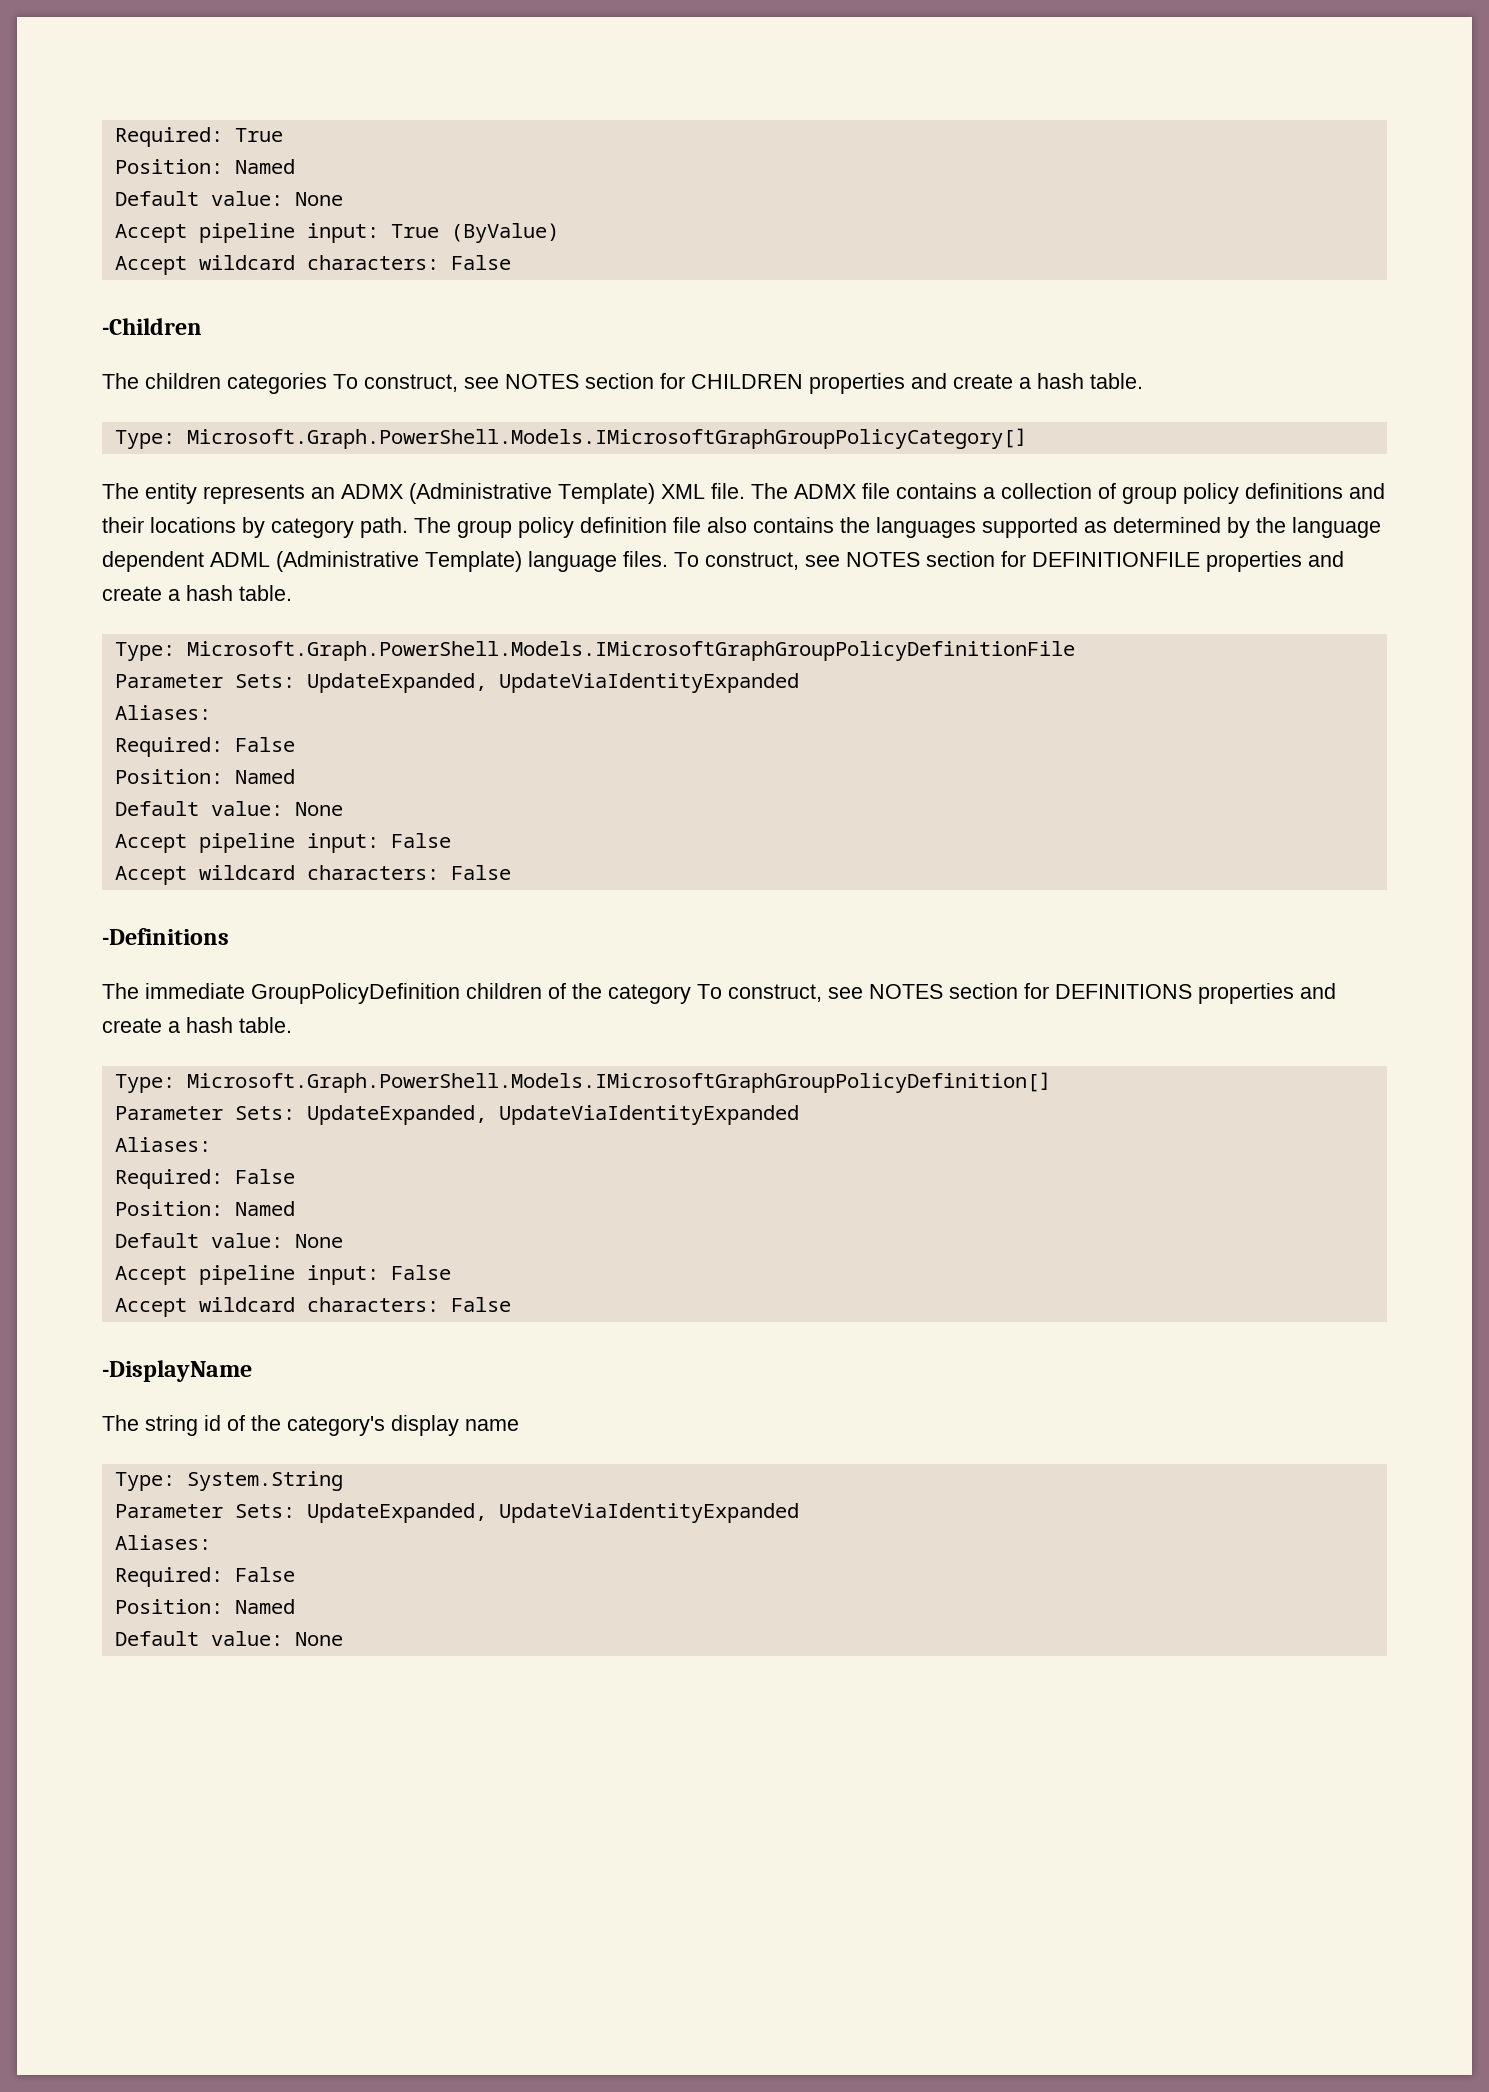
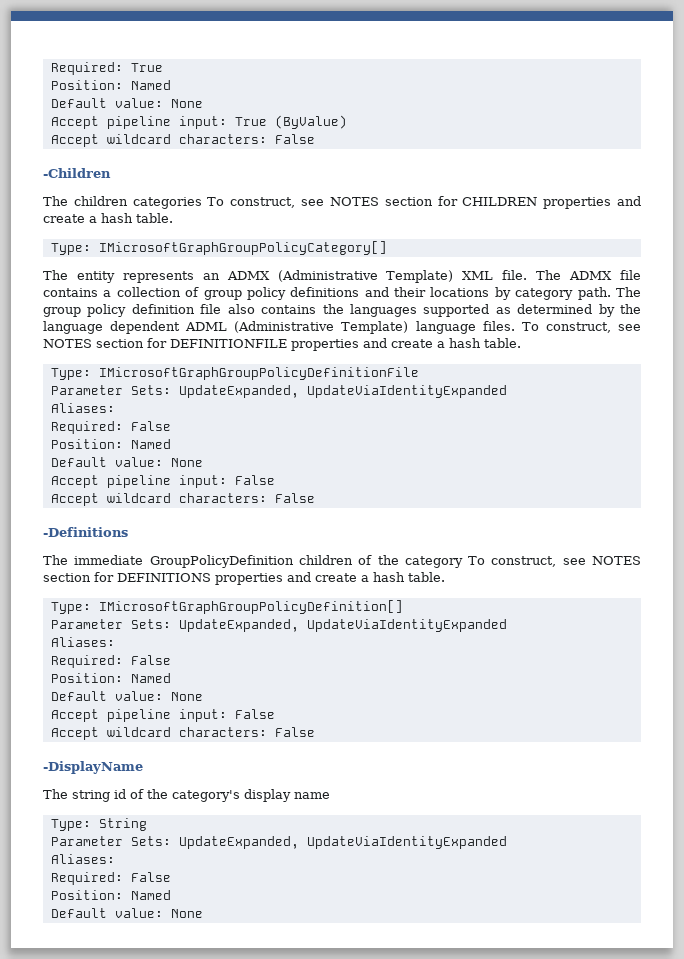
- Type: Microsoft.Graph.PowerShell.Models.IMicrosoftGraphGroupPolicyCategory[]
+ Type: IMicrosoftGraphGroupPolicyCategory[]
- Type: Microsoft.Graph.PowerShell.Models.IMicrosoftGraphGroupPolicyDefinitionFile
+ Type: IMicrosoftGraphGroupPolicyDefinitionFile
- Type: Microsoft.Graph.PowerShell.Models.IMicrosoftGraphGroupPolicyDefinition[]
+ Type: IMicrosoftGraphGroupPolicyDefinition[]
- Type: System.String
+ Type: String

